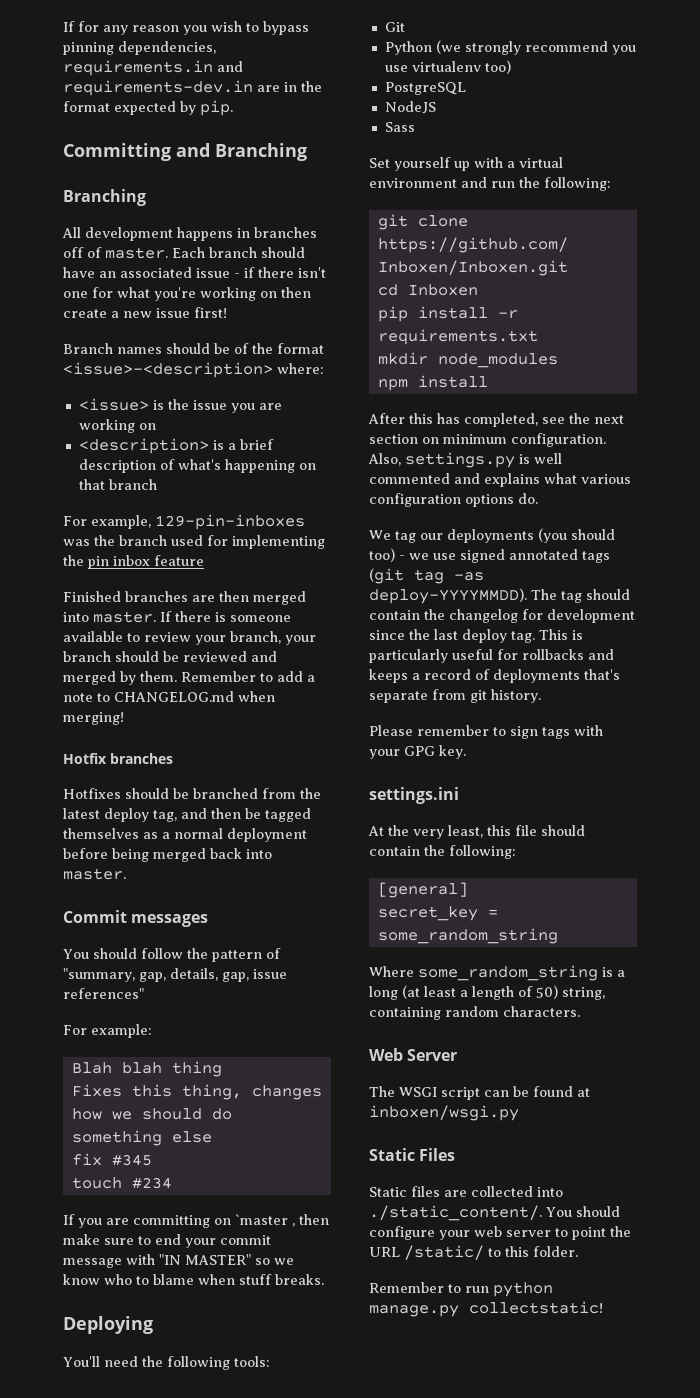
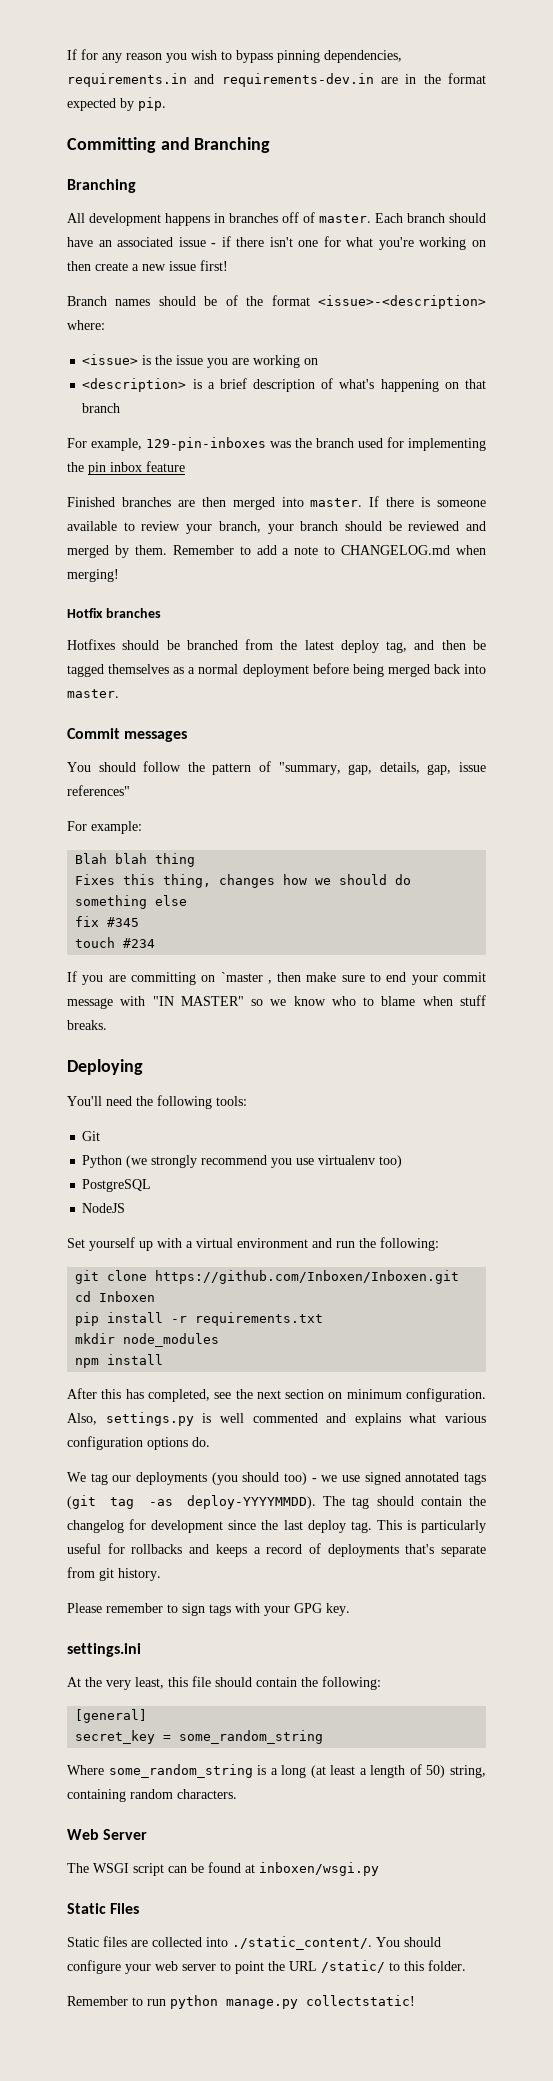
- Sass

